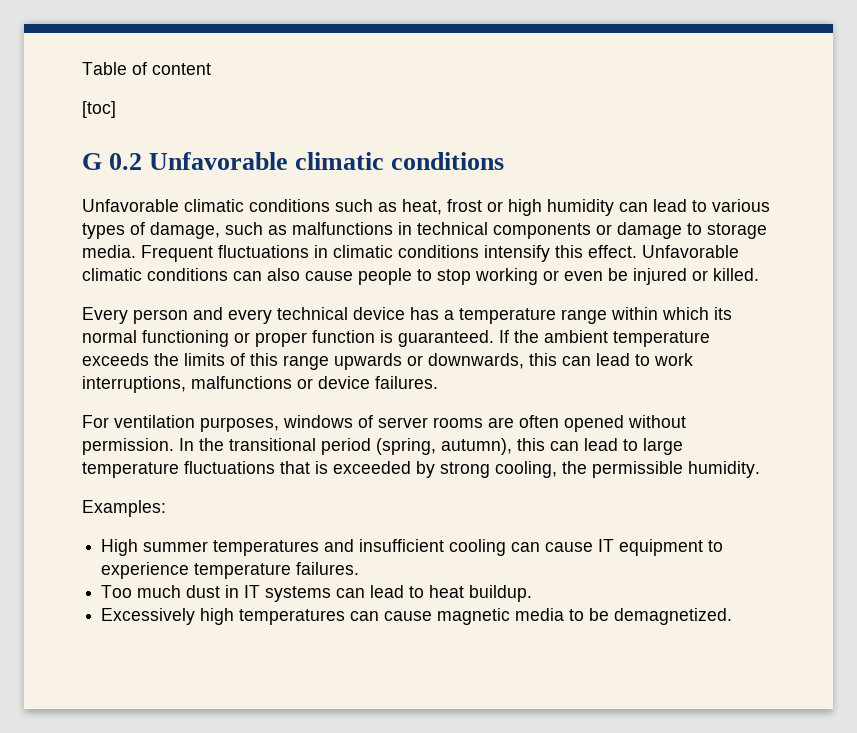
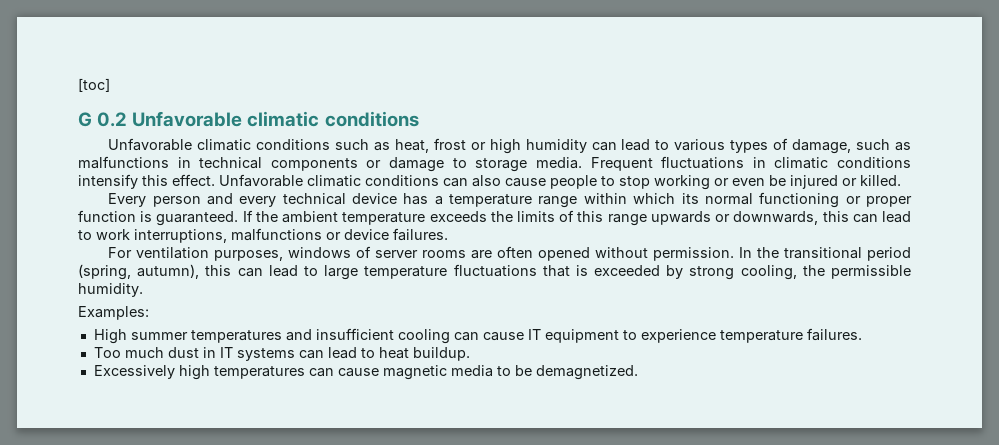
- Table of content

